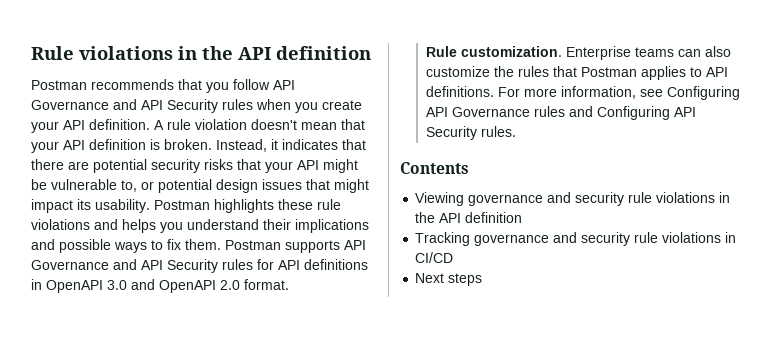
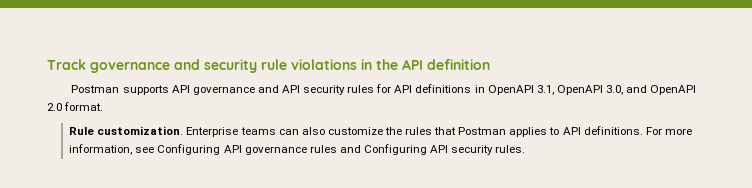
- Rule violations in the API definition
+ Track governance and security rule violations in the API definition
- Postman recommends that you follow API Governance and API Security rules when you create your API definition. A rule violation doesn't mean that your API definition is broken. Instead, it indicates that there are potential security risks that your API might be vulnerable to, or potential design issues that might impact its usability. Postman highlights these rule violations and helps you understand their implications and possible ways to fix them. Postman supports API Governance and API Security rules for API definitions in OpenAPI 3.0 and OpenAPI 2.0 format.
+ Postman supports API governance and API security rules for API definitions in OpenAPI 3.1, OpenAPI 3.0, and OpenAPI 2.0 format.
- For more information, see Configuring API Governance rules and Configuring API Security rules.
+ For more information, see Configuring API governance rules and Configuring API security rules.
- Contents
- Viewing governance and security rule violations in the API definition
- Tracking governance and security rule violations in CI/CD
- Next steps

